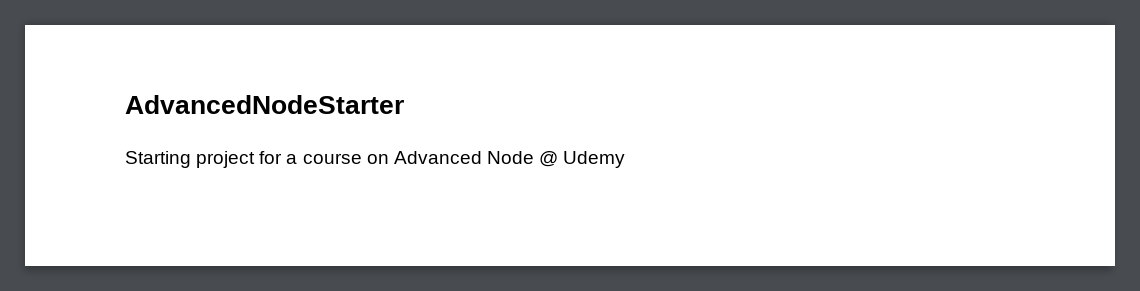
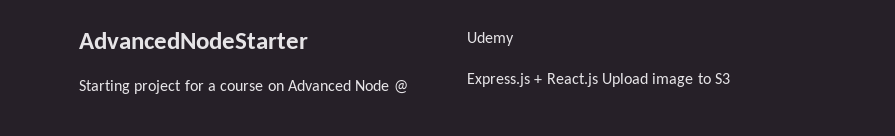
+ Express.js + React.js Upload image to S3

